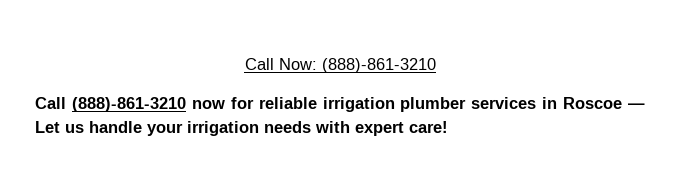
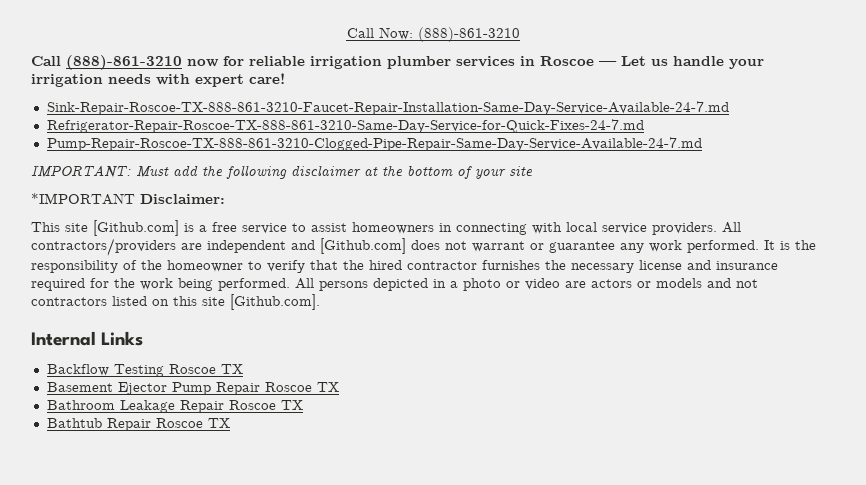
+ Sink-Repair-Roscoe-TX-888-861-3210-Faucet-Repair-Installation-Same-Day-Service-Available-24-7.md
+ Refrigerator-Repair-Roscoe-TX-888-861-3210-Same-Day-Service-for-Quick-Fixes-24-7.md
+ Pump-Repair-Roscoe-TX-888-861-3210-Clogged-Pipe-Repair-Same-Day-Service-Available-24-7.md
+ IMPORTANT: Must add the following disclaimer at the bottom of your site
+ *IMPORTANT Disclaimer:
+ This site [Github.com] is a free service to assist homeowners in connecting with local service providers. All contractors/providers are independent and [Github.com] does not warrant or guarantee any work performed. It is the responsibility of the homeowner to verify that the hired contractor furnishes the necessary license and insurance required for the work being performed. All persons depicted in a photo or video are actors or models and not contractors listed on this site [Github.com].
+ Internal Links
+ Backflow Testing Roscoe TX
+ Basement Ejector Pump Repair Roscoe TX
+ Bathroom Leakage Repair Roscoe TX
+ Bathtub Repair Roscoe TX

